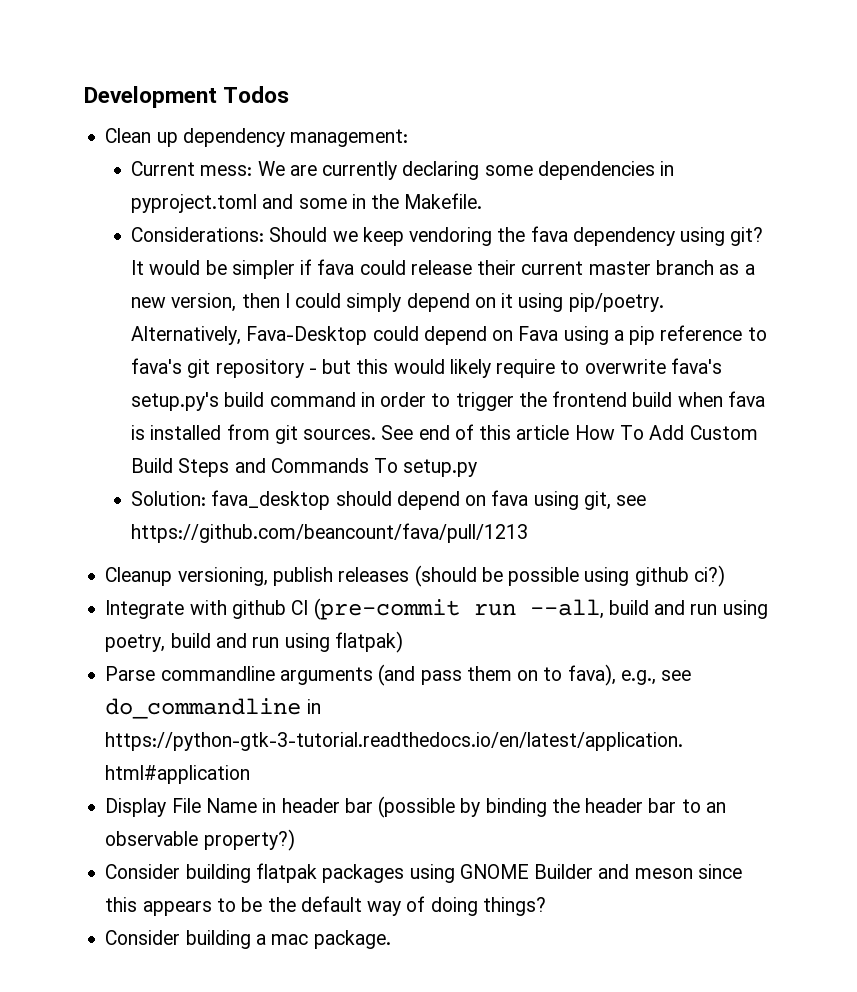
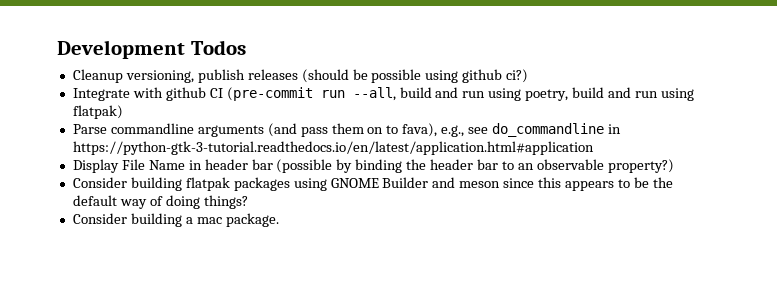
- Clean up dependency management:
- Current mess: We are currently declaring some dependencies in pyproject.toml and some in the Makefile.
- Considerations: Should we keep vendoring the fava dependency using git? It would be simpler if fava could release their current master branch as a new version, then I could simply depend on it using pip/poetry. Alternatively, Fava-Desktop could depend on Fava using a pip reference to fava's git repository - but this would likely require to overwrite fava's setup.py's build command in order to trigger the frontend build when fava is installed from git sources. See end of this article How To Add Custom Build Steps and Commands To setup.py
- Solution: fava_desktop should depend on fava using git, see https://github.com/beancount/fava/pull/1213

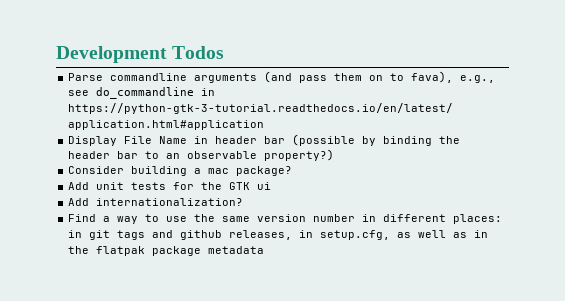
- Cleanup versioning, publish releases (should be possible using github ci?)
- Integrate with github CI (pre-commit run --all, build and run using poetry, build and run using flatpak)
- Consider building flatpak packages using GNOME Builder and meson since this appears to be the default way of doing things?
- Consider building a mac package.
+ Consider building a mac package?
+ Add unit tests for the GTK ui
+ Add internationalization?
+ Find a way to use the same version number in different places: in git tags and github releases, in setup.cfg, as well as in the flatpak package metadata

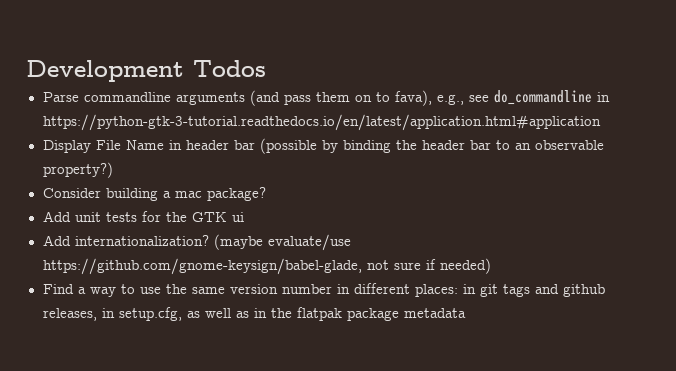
+ (maybe evaluate/use https://github.com/gnome-keysign/babel-glade, not sure if needed)

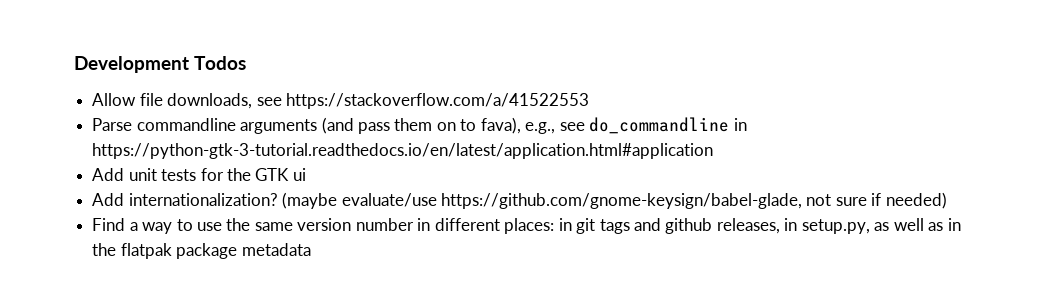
+ Allow file downloads, see https://stackoverflow.com/a/41522553
- Display File Name in header bar (possible by binding the header bar to an observable property?)
- Consider building a mac package?
- Find a way to use the same version number in different places: in git tags and github releases, in setup.cfg, as well as in the flatpak package metadata
+ Find a way to use the same version number in different places: in git tags and github releases, in setup.py, as well as in the flatpak package metadata

